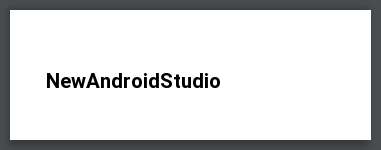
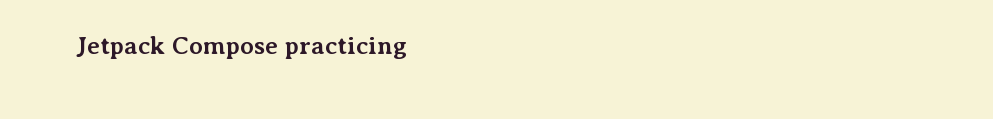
- NewAndroidStudio
+ Jetpack Compose practicing

